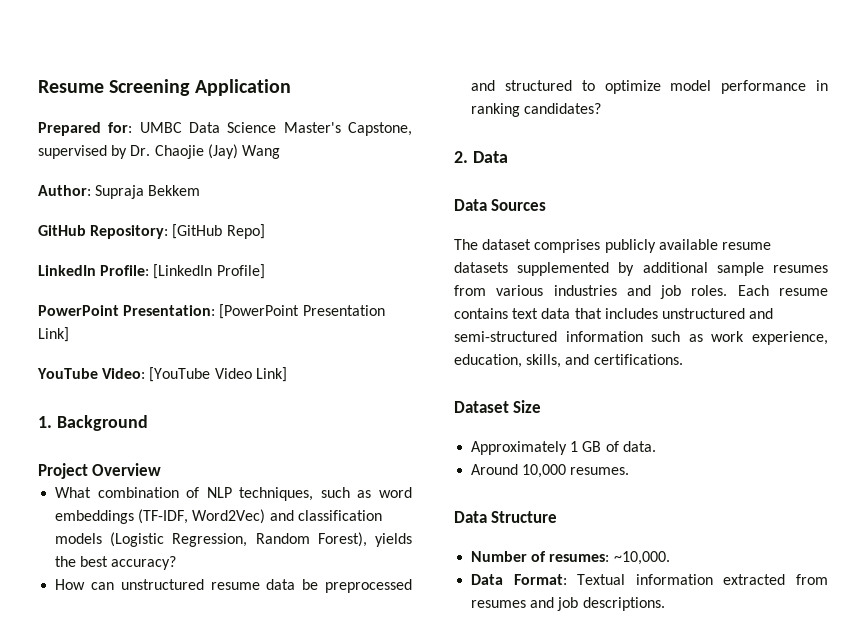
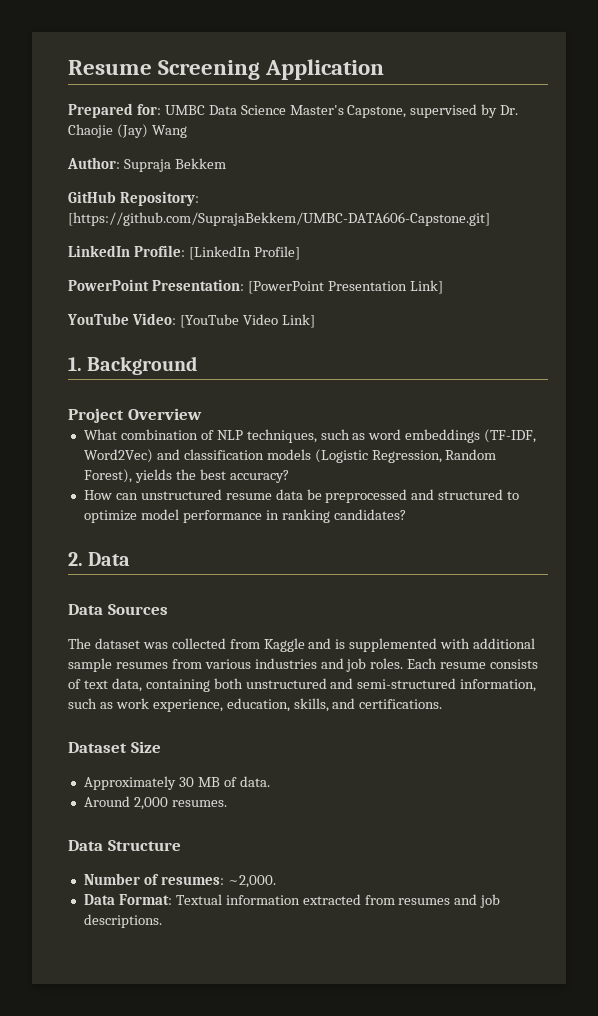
- GitHub Repository: [GitHub Repo]
+ GitHub Repository: [https://github.com/SuprajaBekkem/UMBC-DATA606-Capstone.git]
- The dataset comprises publicly available resume datasets supplemented by additional sample resumes from various industries and job roles.
+ The dataset was collected from Kaggle and is supplemented with additional sample resumes from various industries and job roles.
- Each resume contains text data that includes unstructured and semi-structured information such as work experience, education, skills, and certifications.
+ Each resume consists of text data, containing both unstructured and semi-structured information, such as work experience, education, skills, and certifications.
- Approximately 1 GB of data.
+ Approximately 30 MB of data.
- Around 10,000 resumes.
+ Around 2,000 resumes.
- Number of resumes: ~10,000.
+ Number of resumes: ~2,000.

